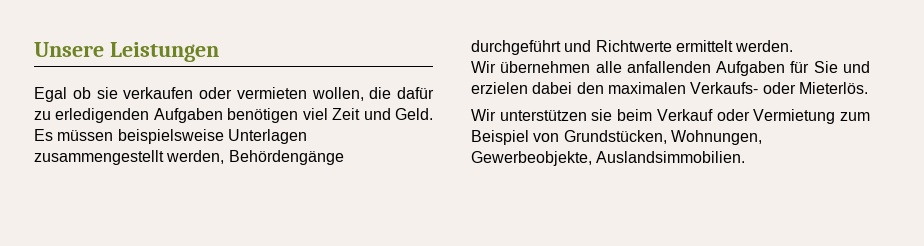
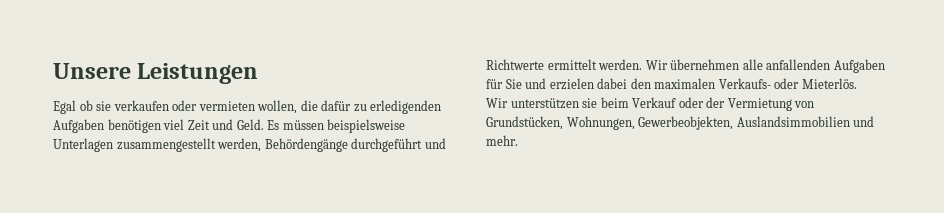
- Es müssen beispielsweise Unterlagen zusammengestellt werden, Behördengänge durchgeführt und Richtwerte ermittelt werden.
- Wir übernehmen alle anfallenden Aufgaben für Sie und erzielen dabei den maximalen Verkaufs- oder Mieterlös.
+ Es müssen beispielsweise Unterlagen zusammengestellt werden, Behördengänge durchgeführt und Richtwerte ermittelt werden. Wir übernehmen alle anfallenden Aufgaben für Sie und erzielen dabei den maximalen Verkaufs- oder Mieterlös.
- Wir unterstützen sie beim Verkauf oder Vermietung zum Beispiel von Grundstücken, Wohnungen, Gewerbeobjekte, Auslandsimmobilien.
+ Wir unterstützen sie beim Verkauf oder der Vermietung von Grundstücken, Wohnungen, Gewerbeobjekten, Auslandsimmobilien und mehr.

